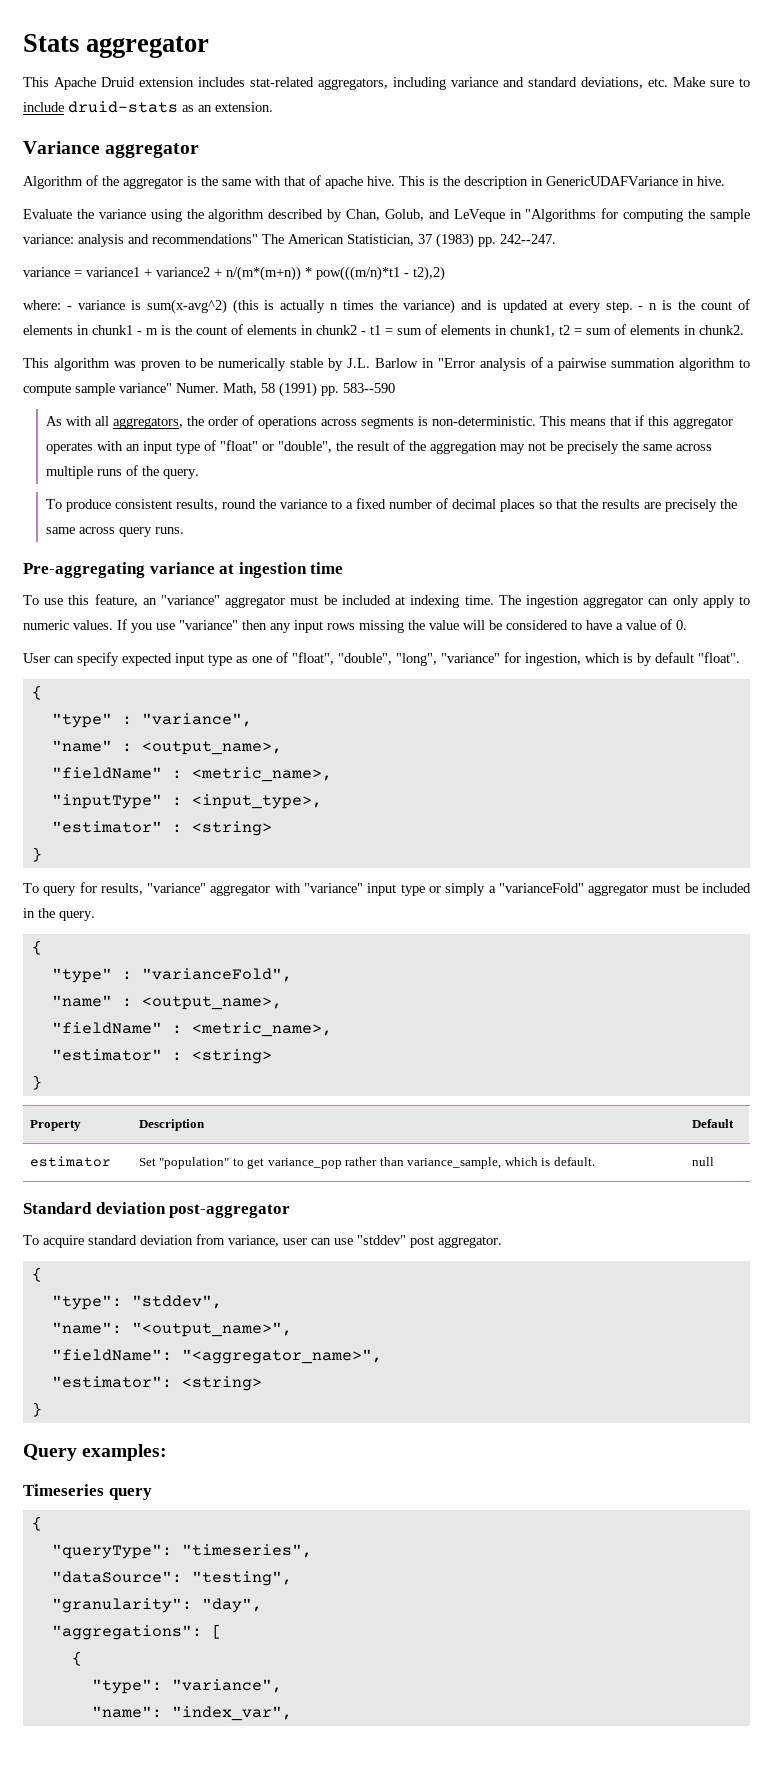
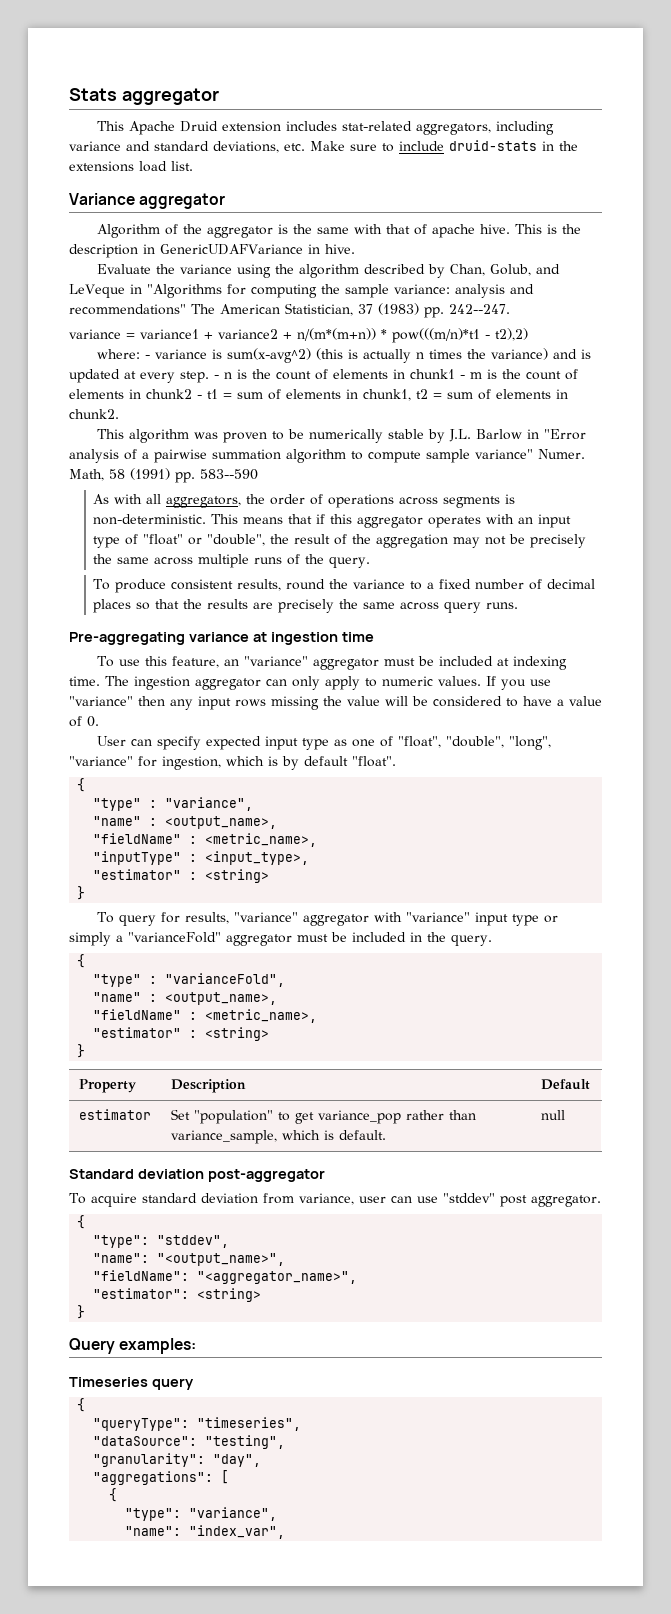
- This Apache Druid extension includes stat-related aggregators, including variance and standard deviations, etc. Make sure to include druid-stats as an extension.
+ This Apache Druid extension includes stat-related aggregators, including variance and standard deviations, etc. Make sure to include druid-stats in the extensions load list.

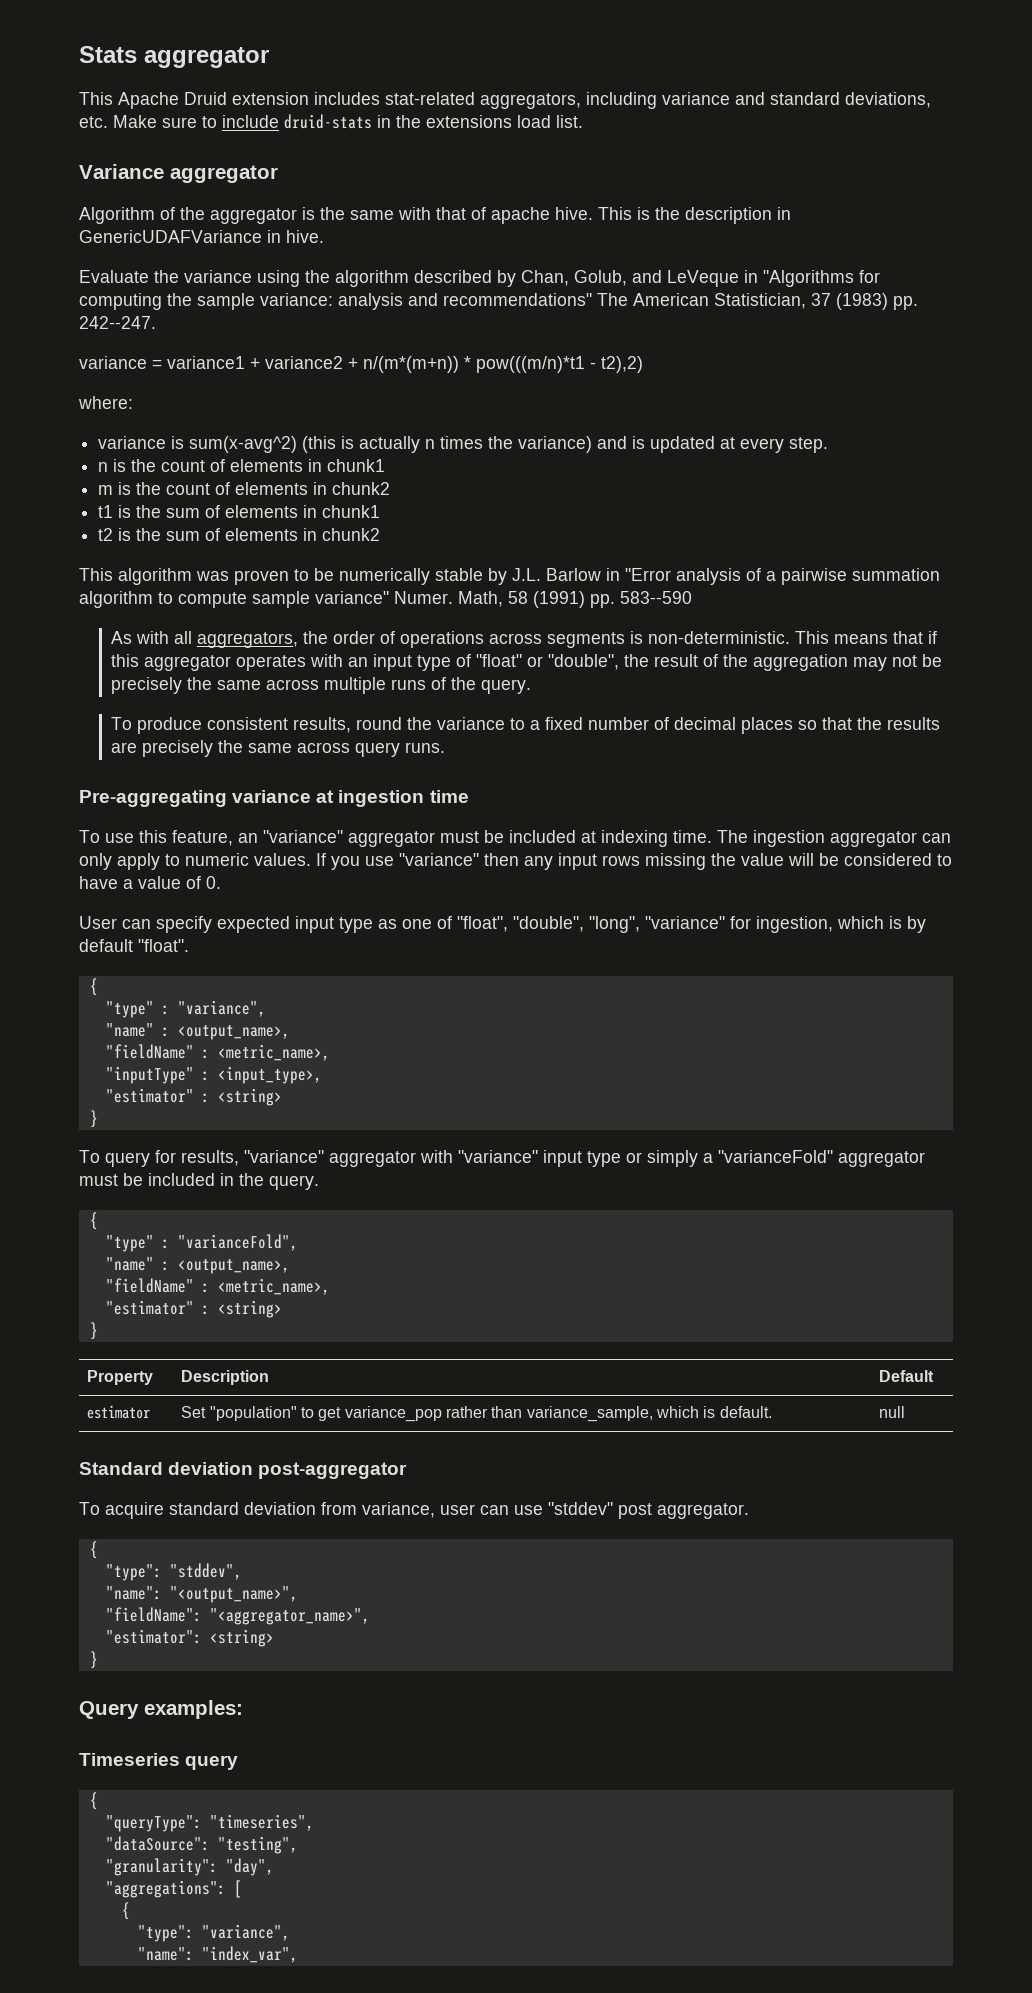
- where: - variance is sum(x-avg^2) (this is actually n times the variance) and is updated at every step. - n is the count of elements in chunk1 - m is the count of elements in chunk2 - t1 = sum of elements in chunk1, t2 = sum of elements in chunk2.
+ where:
+ variance is sum(x-avg^2) (this is actually n times the variance) and is updated at every step.
+ n is the count of elements in chunk1
+ m is the count of elements in chunk2
+ t1 is the sum of elements in chunk1
+ t2 is the sum of elements in chunk2

